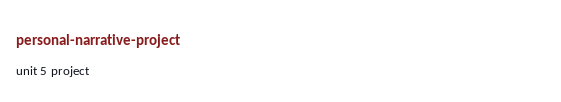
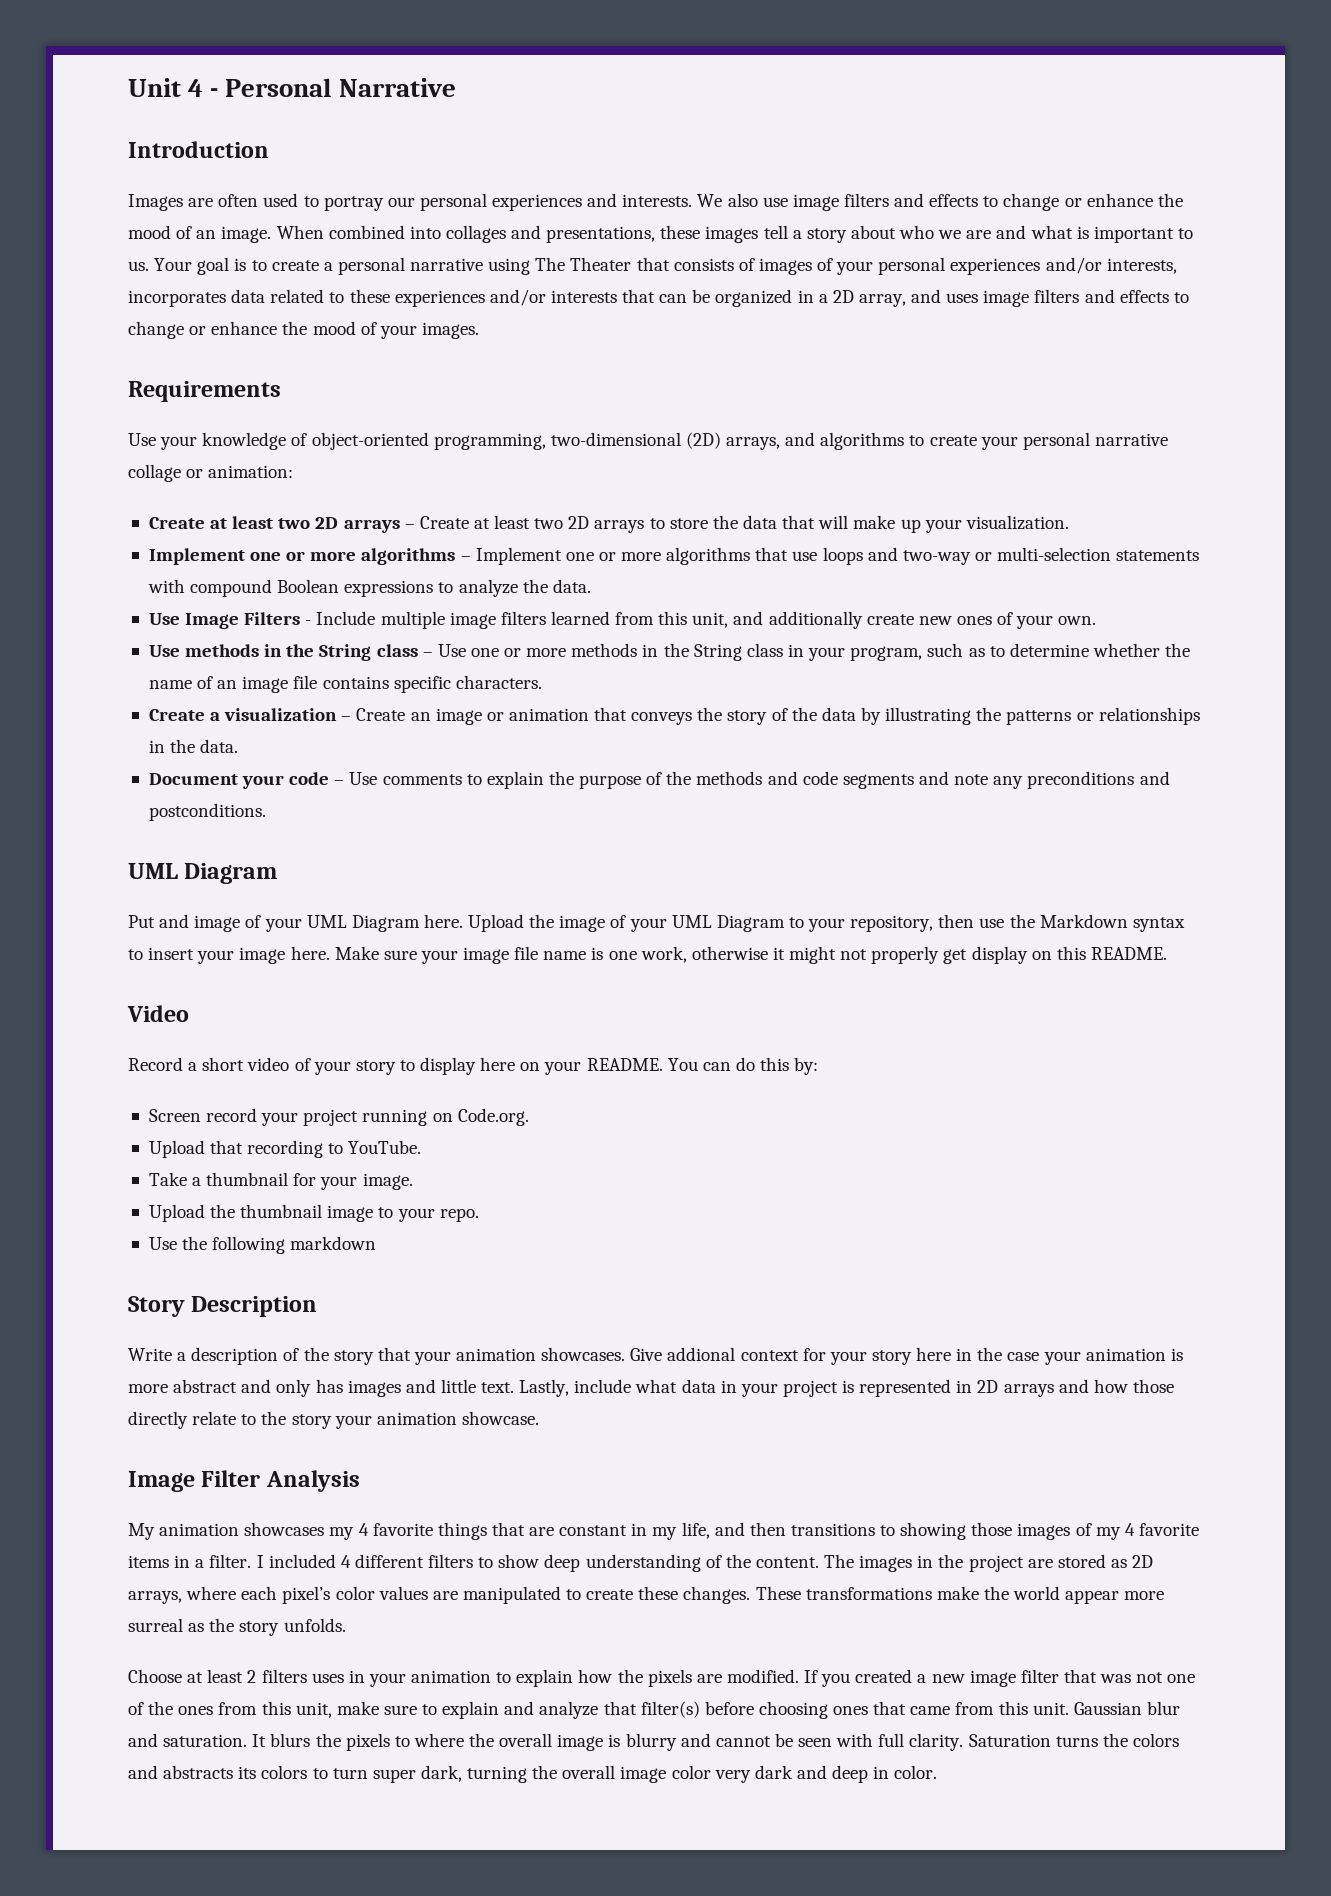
- personal-narrative-project
- unit 5 project
+ Unit 4 - Personal Narrative
+ Introduction
+ Images are often used to portray our personal experiences and interests. We also use image filters and effects to change or enhance the mood of an image. When combined into collages and presentations, these images tell a story about who we are and what is important to us. Your goal is to create a personal narrative using The Theater that consists of images of your personal experiences and/or interests, incorporates data related to these experiences and/or interests that can be organized in a 2D array, and uses image filters and effects to change or enhance the mood of your images.
+ Requirements
+ Use your knowledge of object-oriented programming, two-dimensional (2D) arrays, and algorithms to create your personal narrative collage or animation:
+ Create at least two 2D arrays – Create at least two 2D arrays to store the data that will make up your visualization.
+ Implement one or more algorithms – Implement one or more algorithms that use loops and two-way or multi-selection statements with compound Boolean expressions to analyze the data.
+ Use Image Filters - Include multiple image filters learned from this unit, and additionally create new ones of your own.
+ Use methods in the String class – Use one or more methods in the String class in your program, such as to determine whether the name of an image file contains specific characters.
+ Create a visualization – Create an image or animation that conveys the story of the data by illustrating the patterns or relationships in the data.
+ Document your code – Use comments to explain the purpose of the methods and code segments and note any preconditions and postconditions.
+ UML Diagram
+ Put and image of your UML Diagram here. Upload the image of your UML Diagram to your repository, then use the Markdown syntax to insert your image here. Make sure your image file name is one work, otherwise it might not properly get display on this README.
+ Video
+ Record a short video of your story to display here on your README. You can do this by:
+ Screen record your project running on Code.org.
+ Upload that recording to YouTube.
+ Take a thumbnail for your image.
+ Upload the thumbnail image to your repo.
+ Use the following markdown
+ Story Description
+ Write a description of the story that your animation showcases. Give addional context for your story here in the case your animation is more abstract and only has images and little text. Lastly, include what data in your project is represented in 2D arrays and how those directly relate to the story your animation showcase.
+ Image Filter Analysis
+ My animation showcases my 4 favorite things that are constant in my life, and then transitions to showing those images of my 4 favorite items in a filter. I included 4 different filters to show deep understanding of the content. The images in the project are stored as 2D arrays, where each pixel’s color values are manipulated to create these changes. These transformations make the world appear more surreal as the story unfolds.
+ Choose at least 2 filters uses in your animation to explain how the pixels are modified. If you created a new image filter that was not one of the ones from this unit, make sure to explain and analyze that filter(s) before choosing ones that came from this unit. Gaussian blur and saturation. It blurs the pixels to where the overall image is blurry and cannot be seen with full clarity. Saturation turns the colors and abstracts its colors to turn super dark, turning the overall image color very dark and deep in color.

